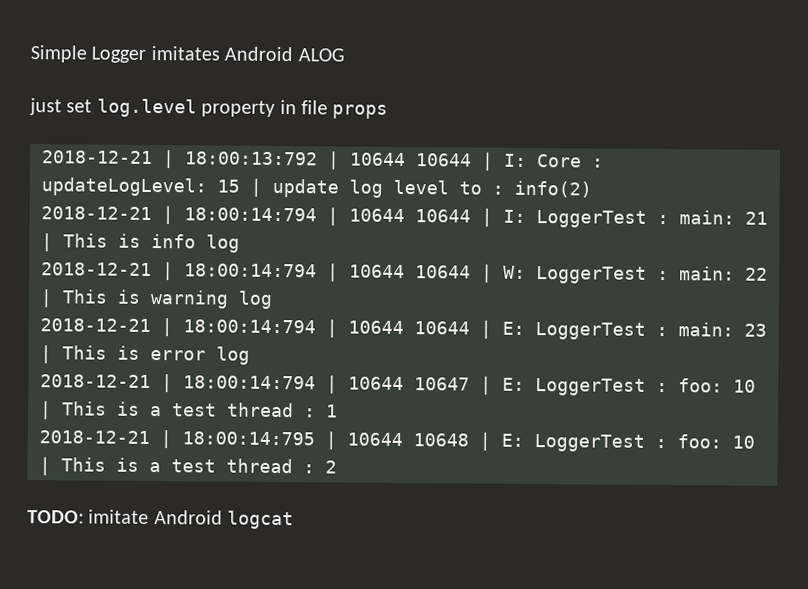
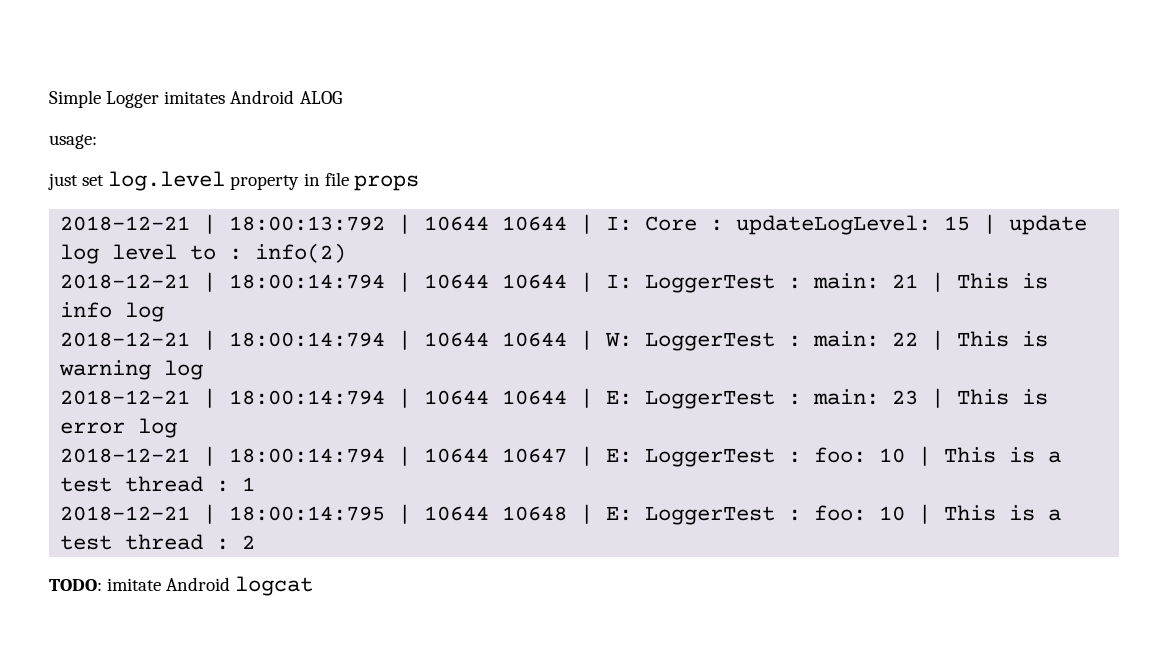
+ usage:

